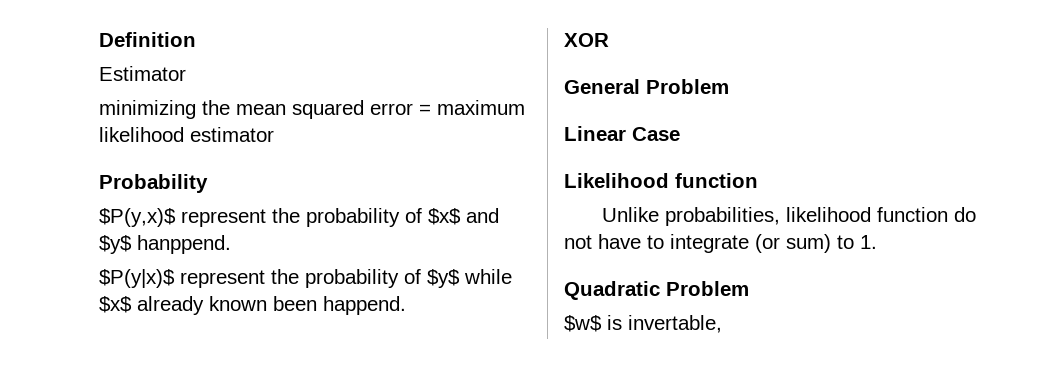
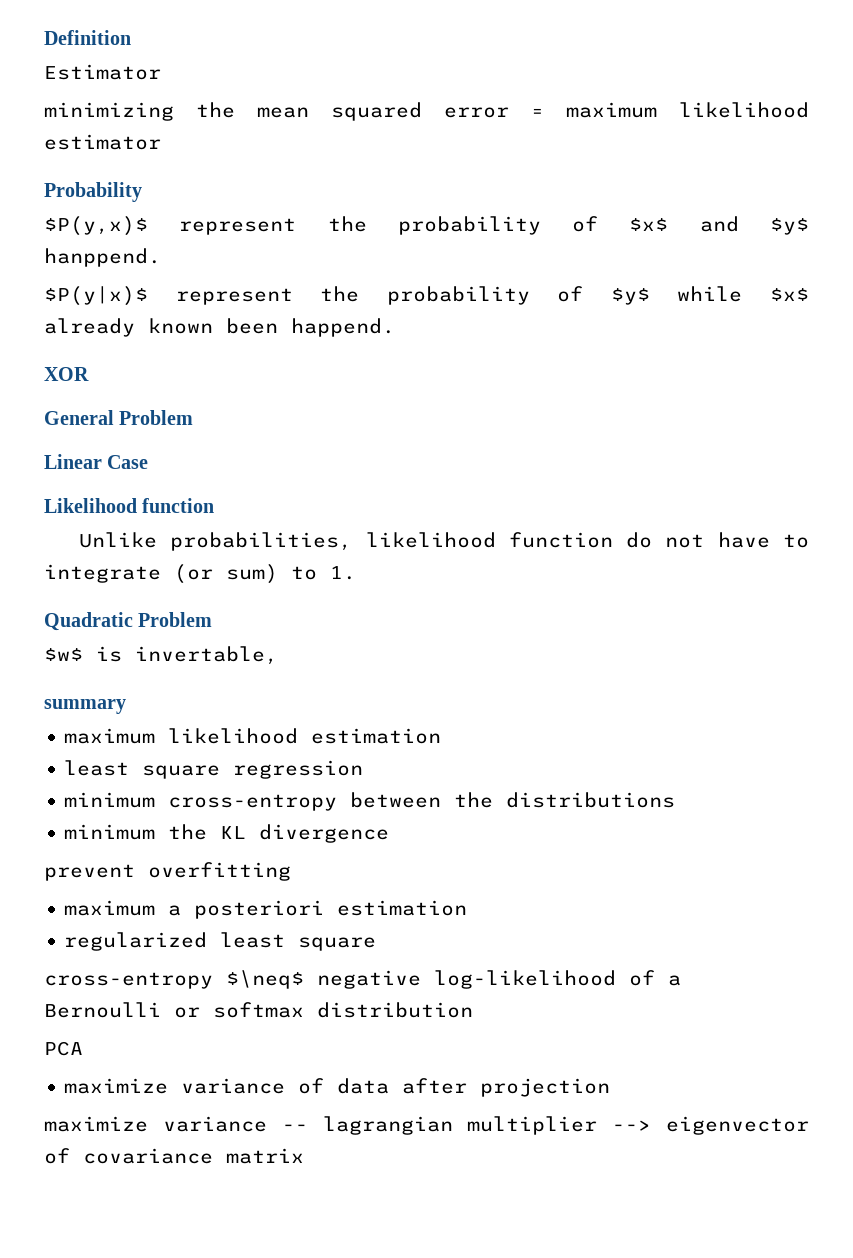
+ summary
+ maximum likelihood estimation
+ least square regression
+ minimum cross-entropy between the distributions
+ minimum the KL divergence
+ prevent overfitting
+ maximum a posteriori estimation
+ regularized least square
+ cross-entropy $\neq$ negative log-likelihood of a Bernoulli or softmax distribution
+ PCA
+ maximize variance of data after projection
+ maximize variance -- lagrangian multiplier --> eigenvector of covariance matrix

